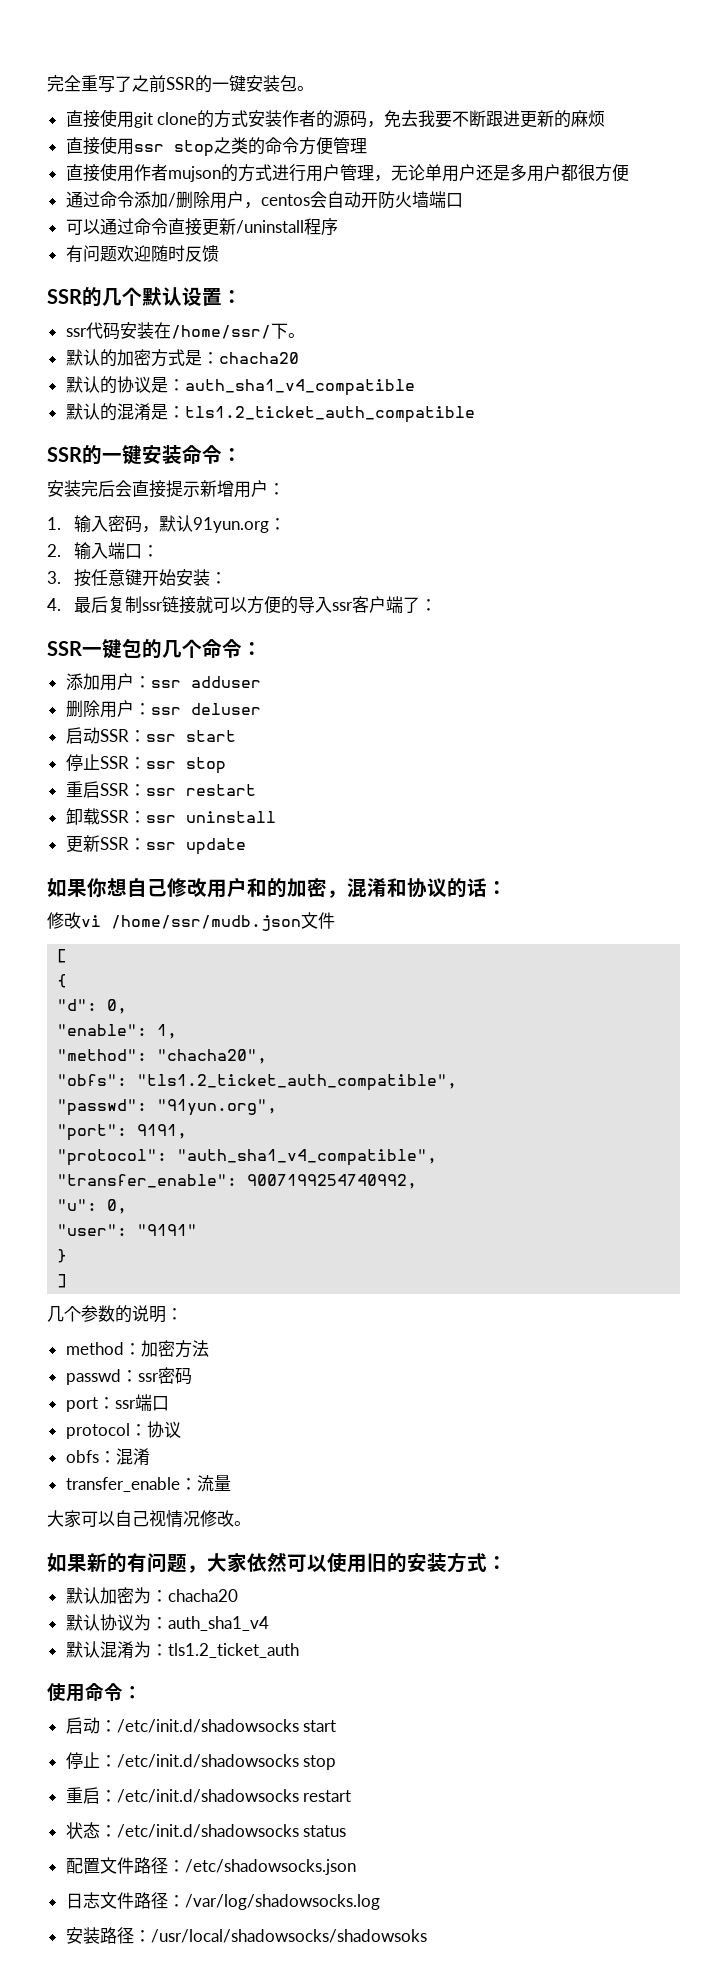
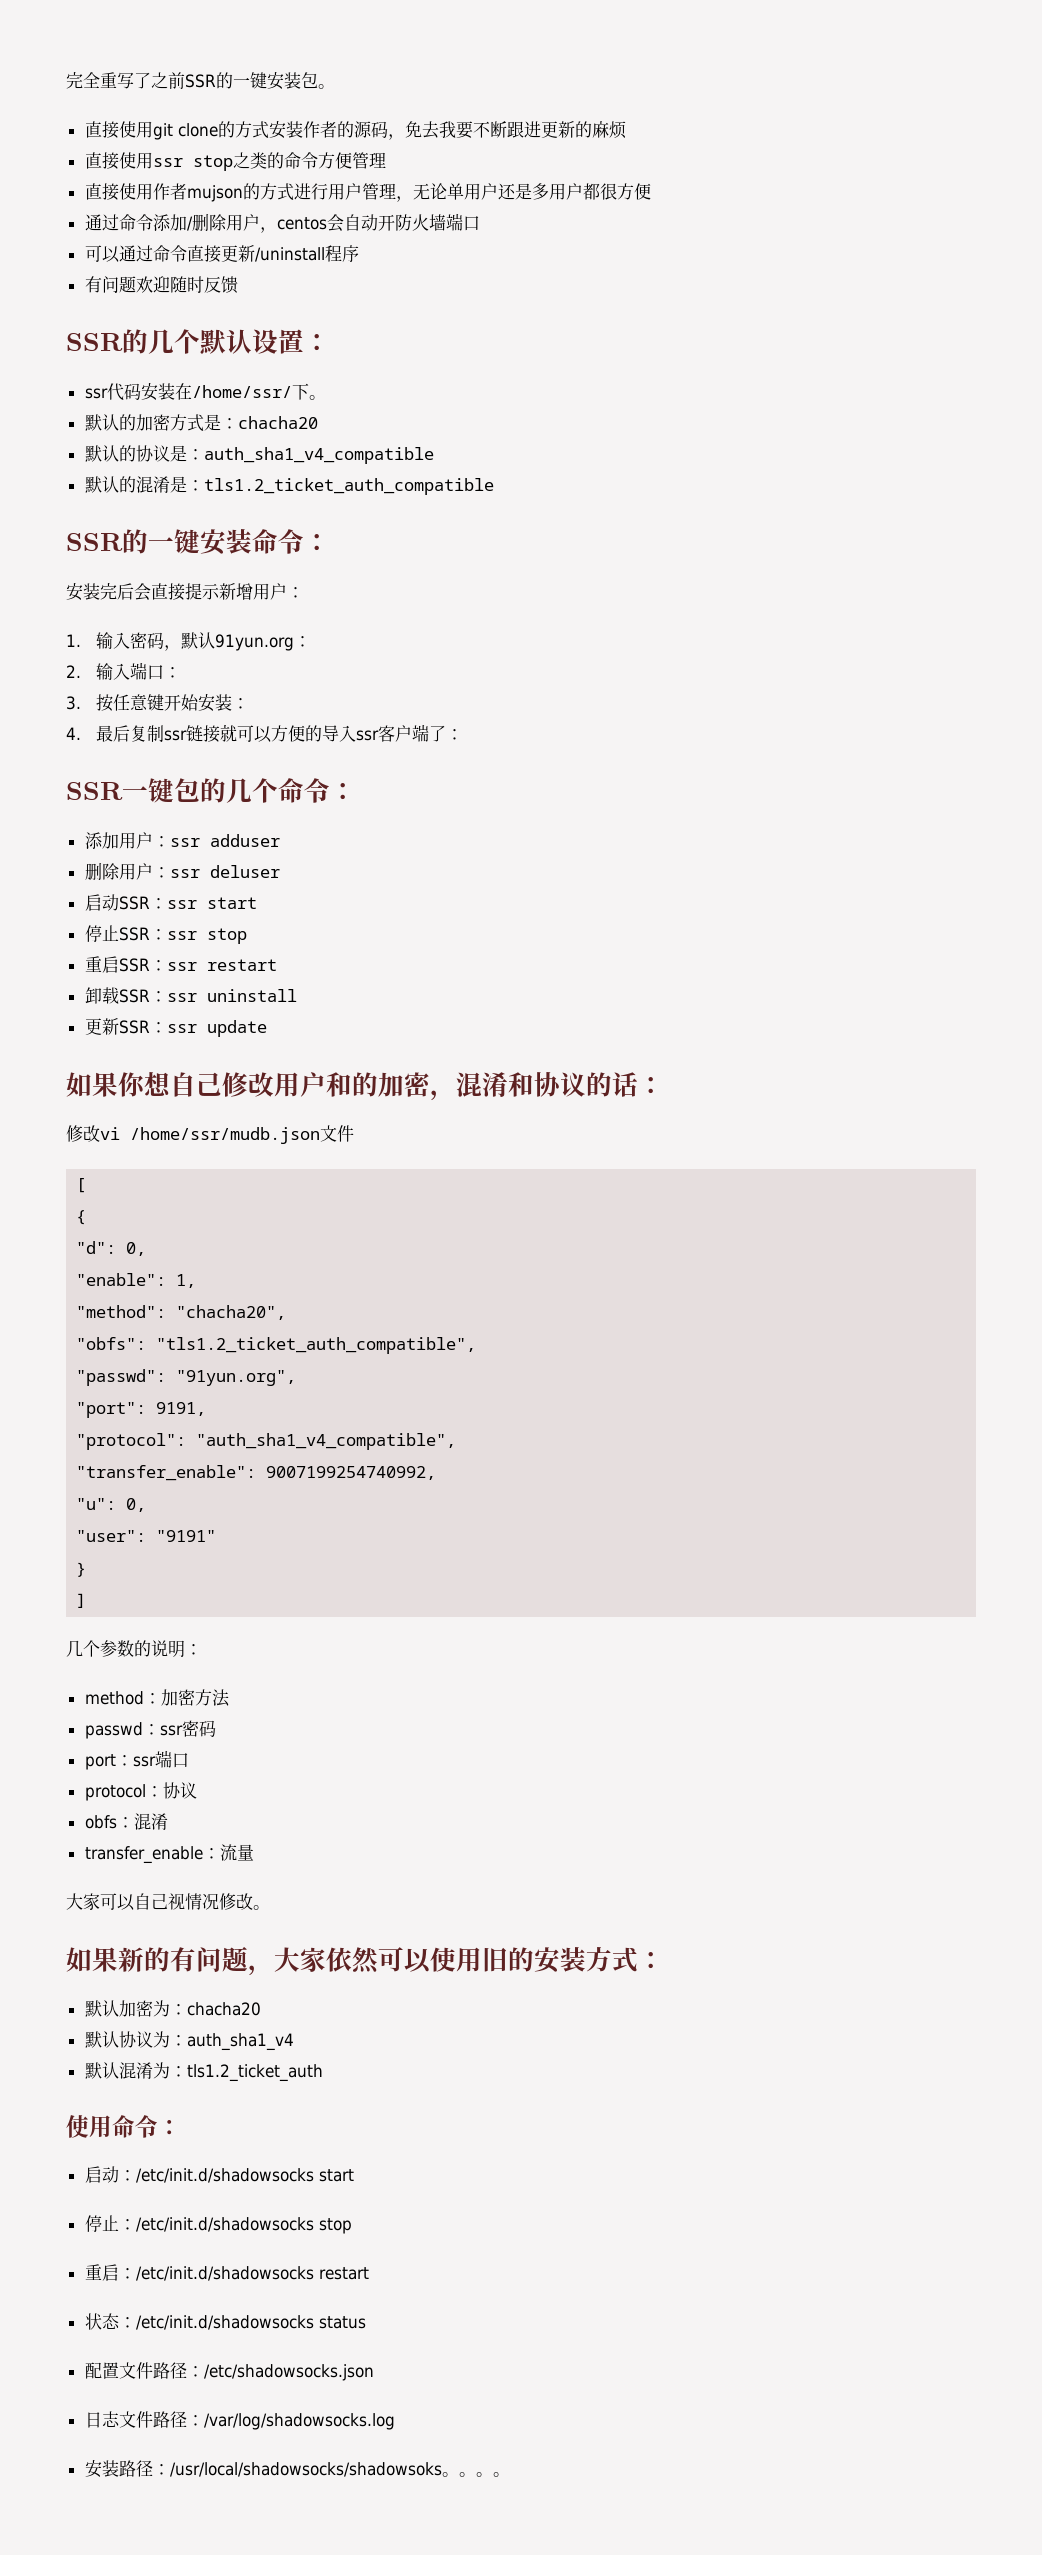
- 安装路径：/usr/local/shadowsocks/shadowsoks
+ 安装路径：/usr/local/shadowsocks/shadowsoks。。。。

